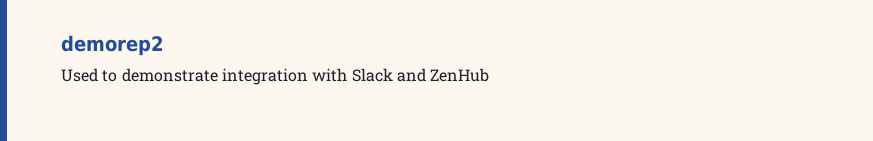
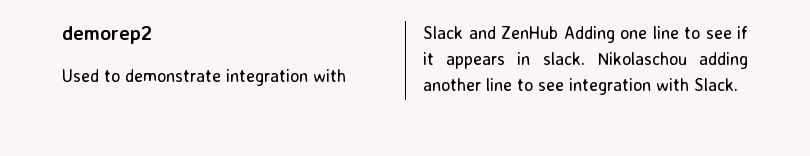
- Used to demonstrate integration with Slack and ZenHub
+ Used to demonstrate integration with Slack and ZenHub Adding one line to see if it appears in slack. Nikolaschou adding another line to see integration with Slack.

